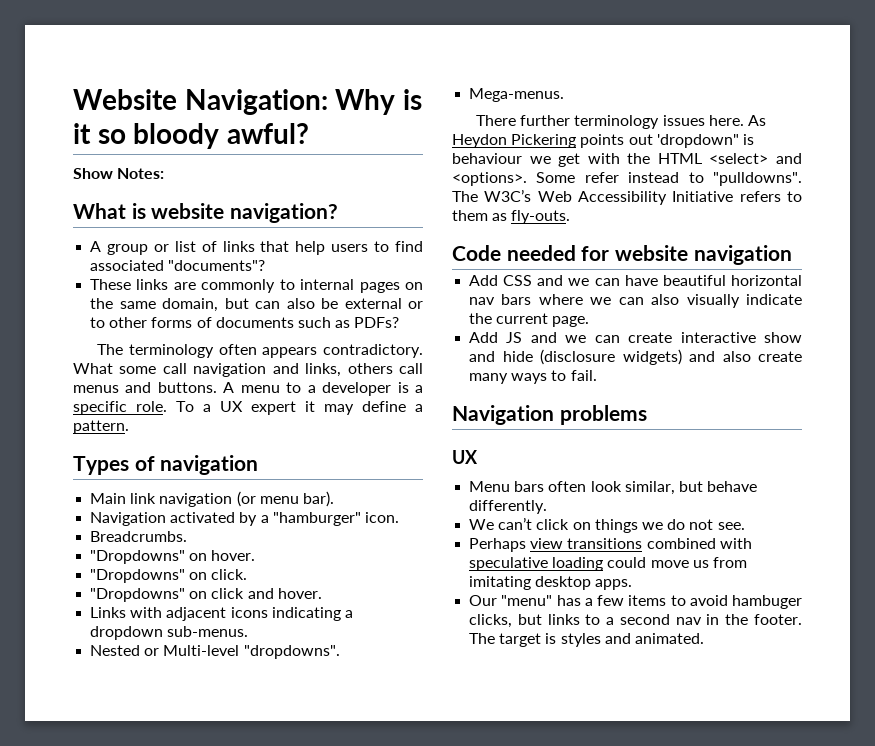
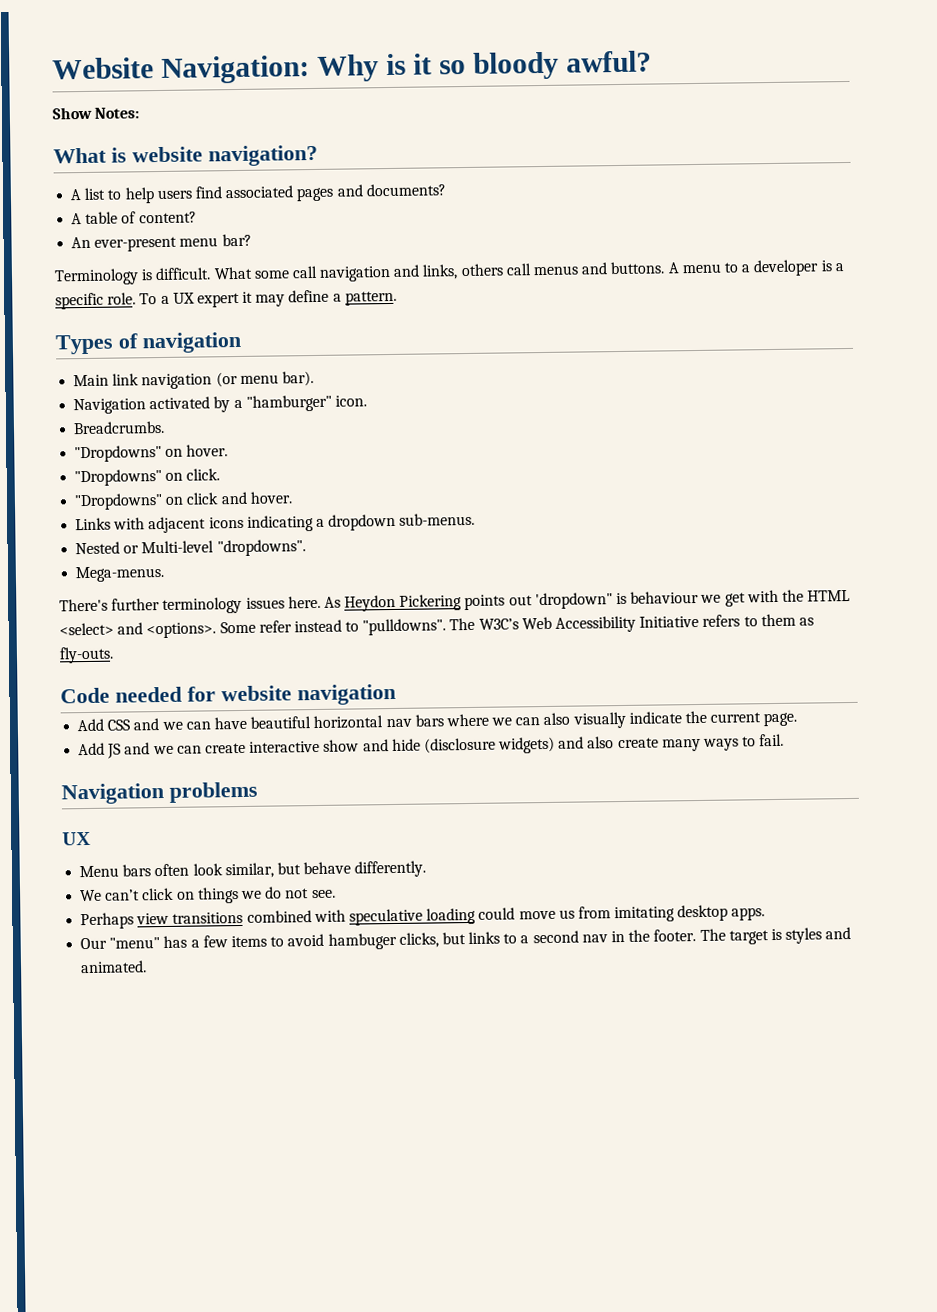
- A group or list of links that help users to find associated "documents"?
- These links are commonly to internal pages on the same domain, but can also be external or to other forms of documents such as PDFs?
- The terminology often appears contradictory.
+ A list to help users find associated pages and documents?
+ A table of content?
+ An ever-present menu bar?
+ Terminology is difficult.
- There further terminology issues here.
+ There's further terminology issues here.

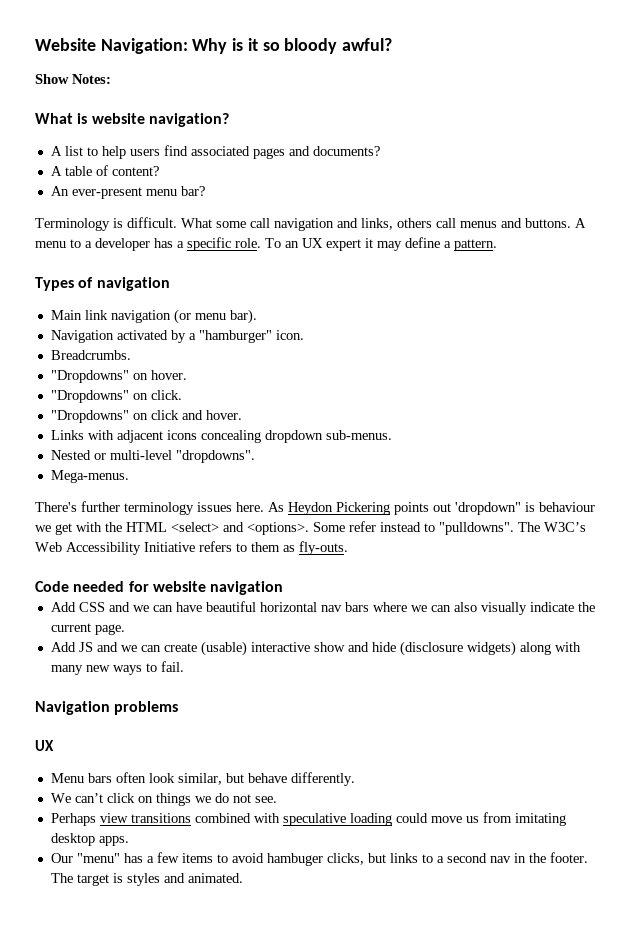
- A menu to a developer is a specific role.
+ A menu to a developer has a specific role.
- To a UX expert it may define a pattern.
+ To an UX expert it may define a pattern.
- Links with adjacent icons indicating a dropdown sub-menus.
+ Links with adjacent icons concealing dropdown sub-menus.
- Nested or Multi-level "dropdowns".
+ Nested or multi-level "dropdowns".
- Add JS and we can create interactive show and hide (disclosure widgets) and also create many ways to fail.
+ Add JS and we can create (usable) interactive show and hide (disclosure widgets) along with many new ways to fail.

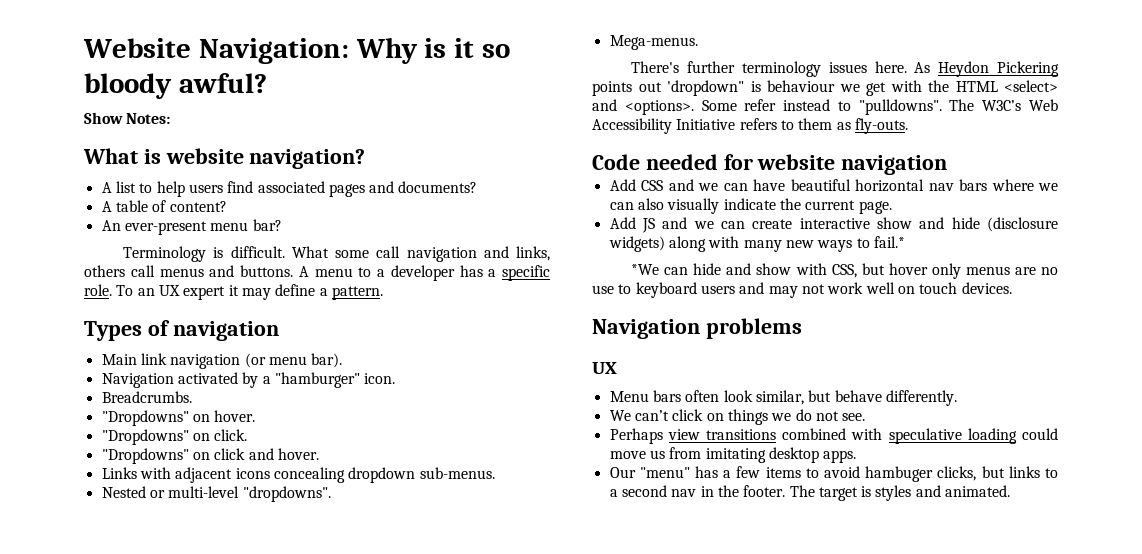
- Add JS and we can create (usable) interactive show and hide (disclosure widgets) along with many new ways to fail.
+ Add JS and we can create interactive show and hide (disclosure widgets) along with many new ways to fail.*
+ *We can hide and show with CSS, but hover only menus are no use to keyboard users and may not work well on touch devices.

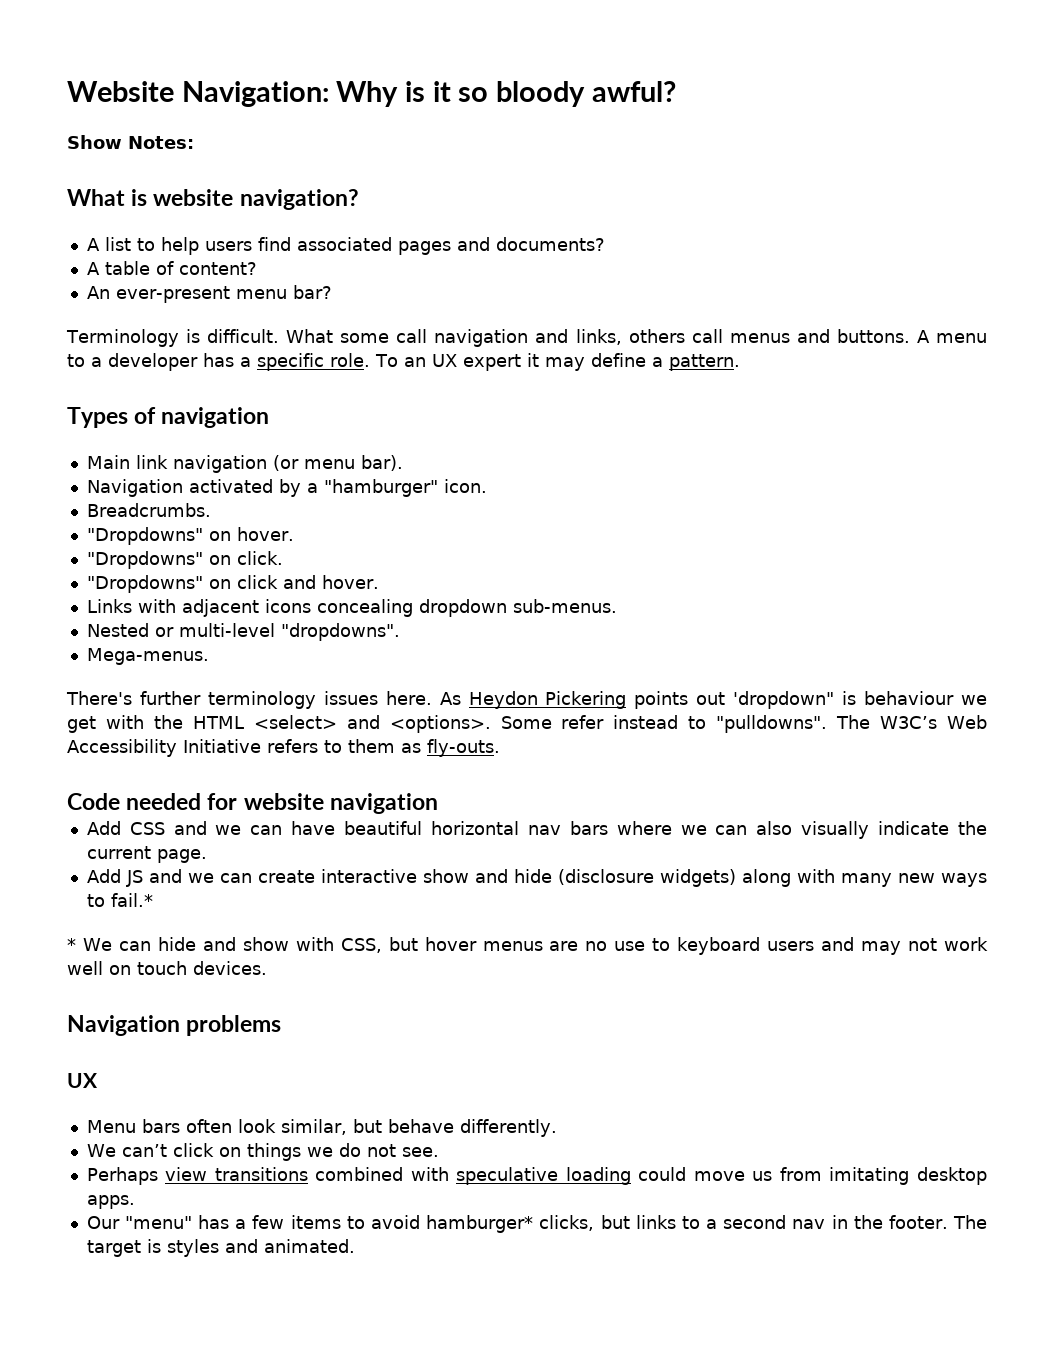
- *We can hide and show with CSS, but hover only menus are no use to keyboard users and may not work well on touch devices.
+ * We can hide and show with CSS, but hover menus are no use to keyboard users and may not work well on touch devices.
- Our "menu" has a few items to avoid hambuger clicks, but links to a second nav in the footer.
+ Our "menu" has a few items to avoid hamburger* clicks, but links to a second nav in the footer.

